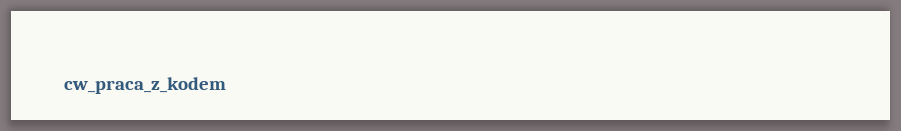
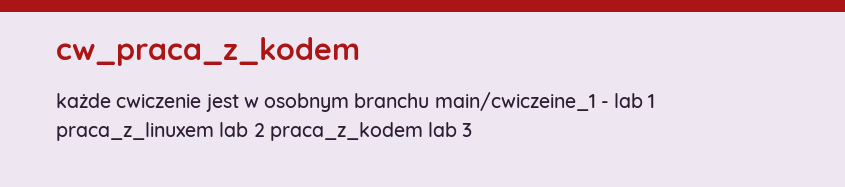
+ każde cwiczenie jest w osobnym branchu main/cwiczeine_1 - lab 1 praca_z_linuxem lab 2 praca_z_kodem lab 3

